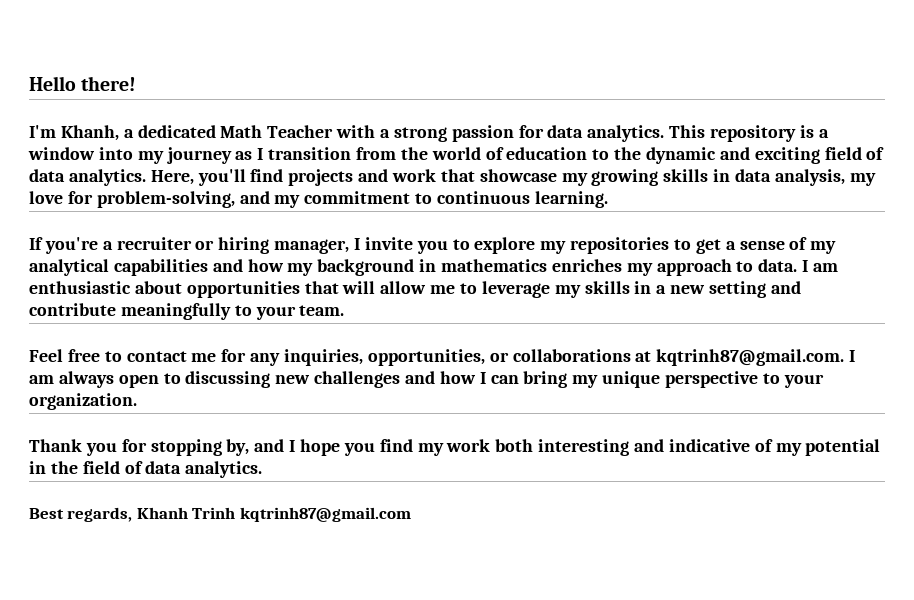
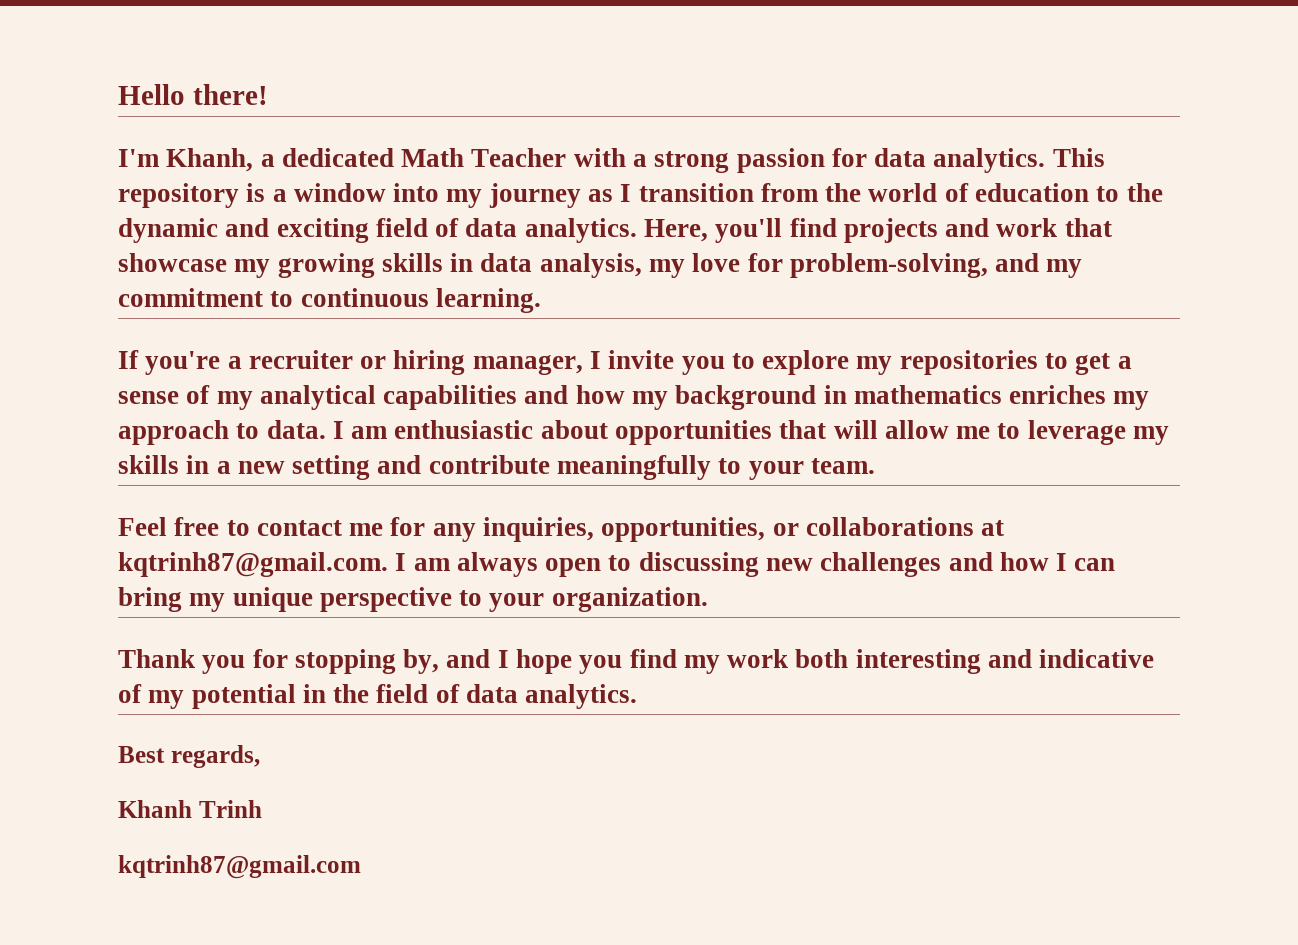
- Best regards, Khanh Trinh kqtrinh87@gmail.com
+ Best regards,
+ Khanh Trinh
+ kqtrinh87@gmail.com

